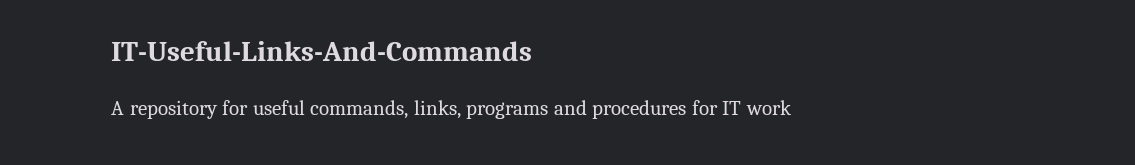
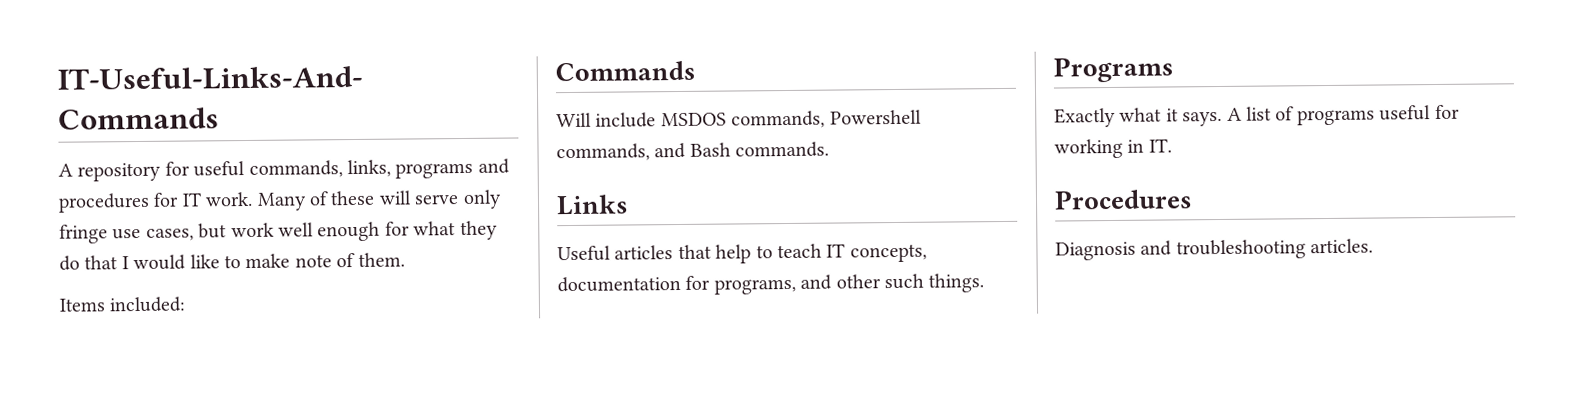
- A repository for useful commands, links, programs and procedures for IT work
+ A repository for useful commands, links, programs and procedures for IT work. Many of these will serve only fringe use cases, but work well enough for what they do that I would like to make note of them.
+ Items included:
+ Commands
+ Will include MSDOS commands, Powershell commands, and Bash commands.
+ Links
+ Useful articles that help to teach IT concepts, documentation for programs, and other such things.
+ Programs
+ Exactly what it says. A list of programs useful for working in IT.
+ Procedures
+ Diagnosis and troubleshooting articles.

